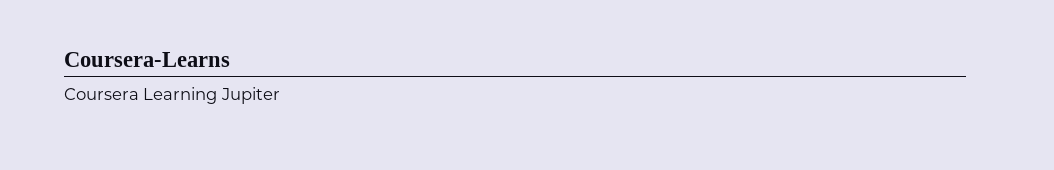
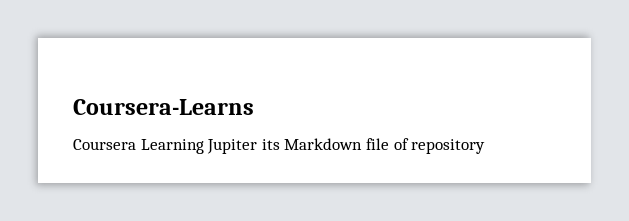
- Coursera Learning Jupiter
+ Coursera Learning Jupiter its Markdown file of repository

